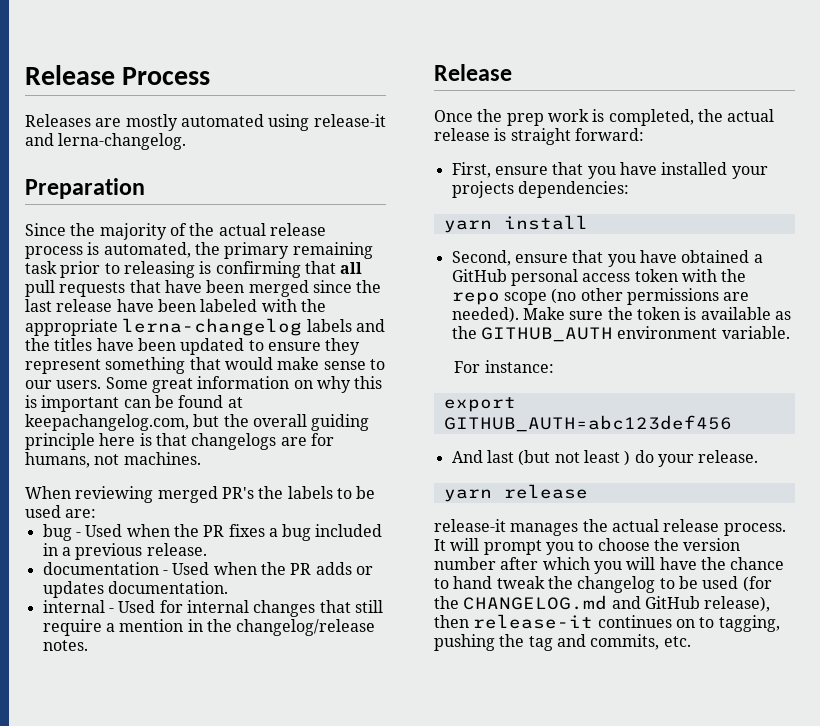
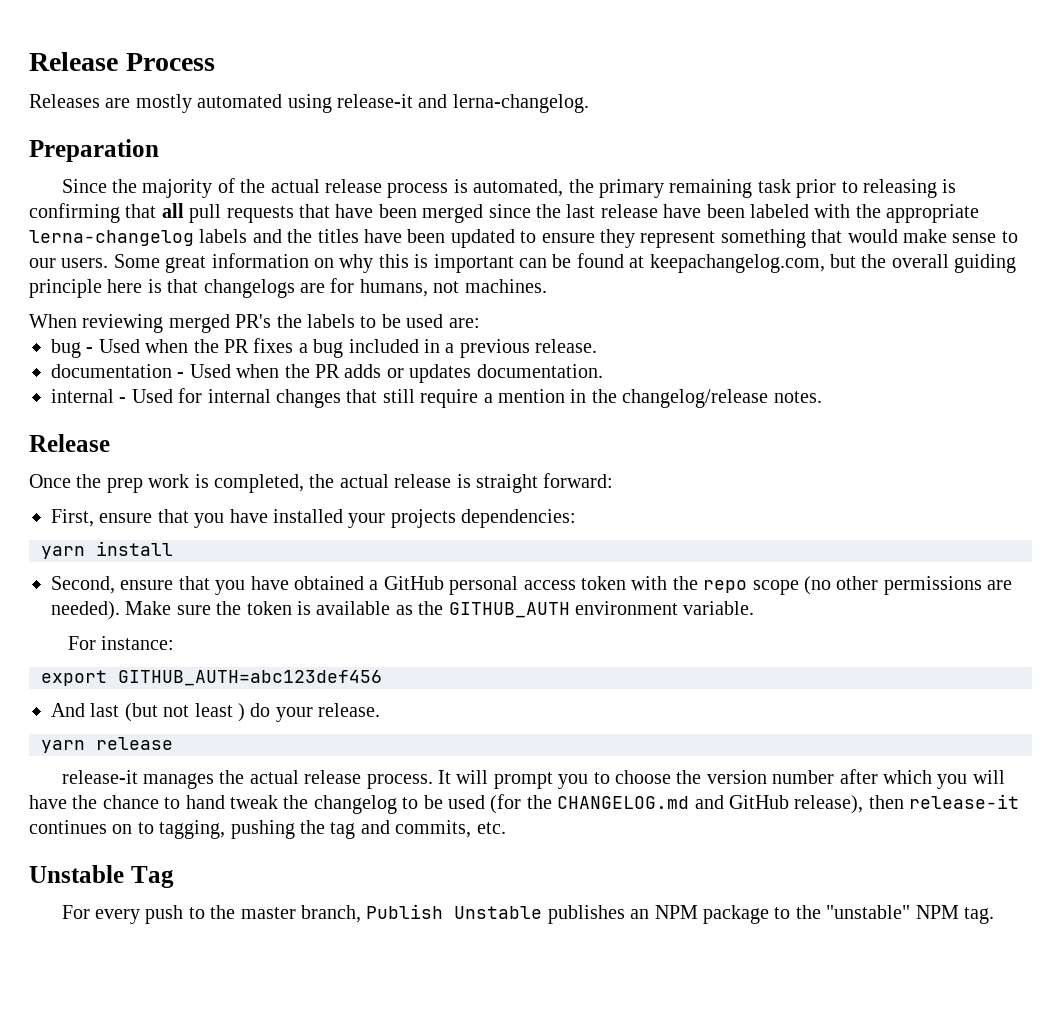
+ Unstable Tag
+ For every push to the master branch, Publish Unstable publishes an NPM package to the "unstable" NPM tag.

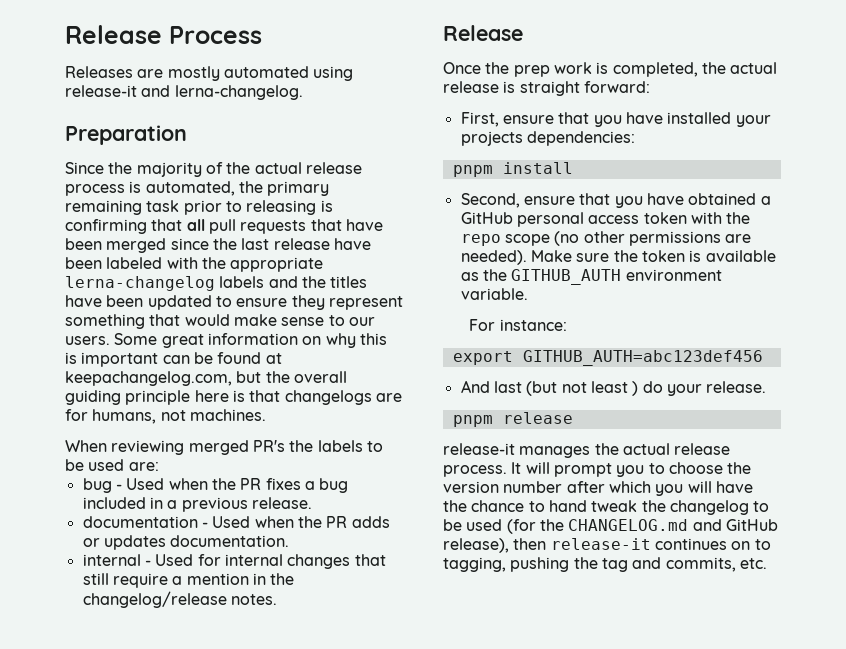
- yarn install
+ pnpm install
- yarn release
+ pnpm release
- Unstable Tag
- For every push to the master branch, Publish Unstable publishes an NPM package to the "unstable" NPM tag.

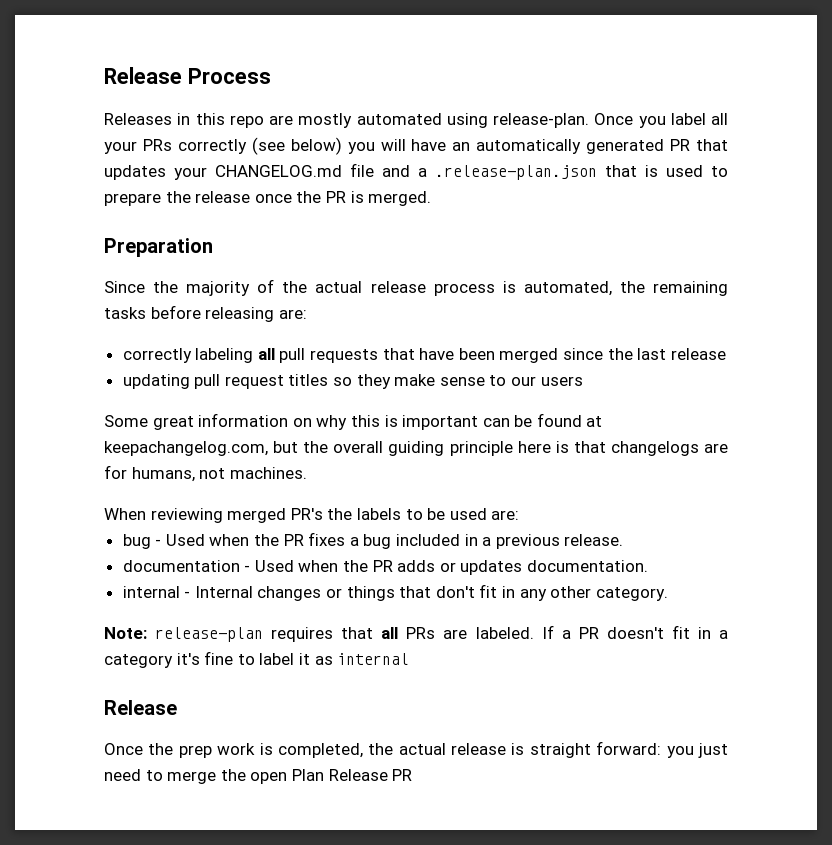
- Releases are mostly automated using release-it and lerna-changelog.
+ Releases in this repo are mostly automated using release-plan. Once you label all your PRs correctly (see below) you will have an automatically generated PR that updates your CHANGELOG.md file and a .release-plan.json that is used to prepare the release once the PR is merged.
- Since the majority of the actual release process is automated, the primary remaining task prior to releasing is confirming that all pull requests that have been merged since the last release have been labeled with the appropriate lerna-changelog labels and the titles have been updated to ensure they represent something that would make sense to our users. Some great information on why this is important can be found at keepachangelog.com, but the overall guiding principle here is that changelogs are for humans, not machines.
+ Since the majority of the actual release process is automated, the remaining tasks before releasing are:
+ correctly labeling all pull requests that have been merged since the last release
+ updating pull request titles so they make sense to our users
+ Some great information on why this is important can be found at keepachangelog.com, but the overall guiding principle here is that changelogs are for humans, not machines.
- internal - Used for internal changes that still require a mention in the changelog/release notes.
+ internal - Internal changes or things that don't fit in any other category.
+ Note: release-plan requires that all PRs are labeled. If a PR doesn't fit in a category it's fine to label it as internal
- Once the prep work is completed, the actual release is straight forward:
- First, ensure that you have installed your projects dependencies:
- pnpm install
- Second, ensure that you have obtained a GitHub personal access token with the repo scope (no other permissions are needed). Make sure the token is available as the GITHUB_AUTH environment variable.
- For instance:
- export GITHUB_AUTH=abc123def456
- And last (but not least ) do your release.
- pnpm release
- release-it manages the actual release process. It will prompt you to choose the version number after which you will have the chance to hand tweak the changelog to be used (for the CHANGELOG.md and GitHub release), then release-it continues on to tagging, pushing the tag and commits, etc.
+ Once the prep work is completed, the actual release is straight forward: you just need to merge the open Plan Release PR

